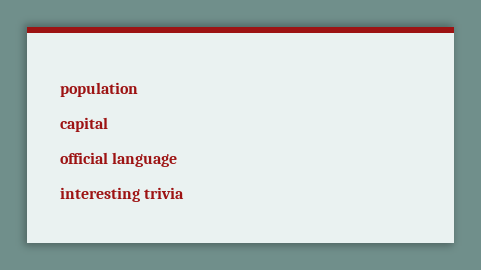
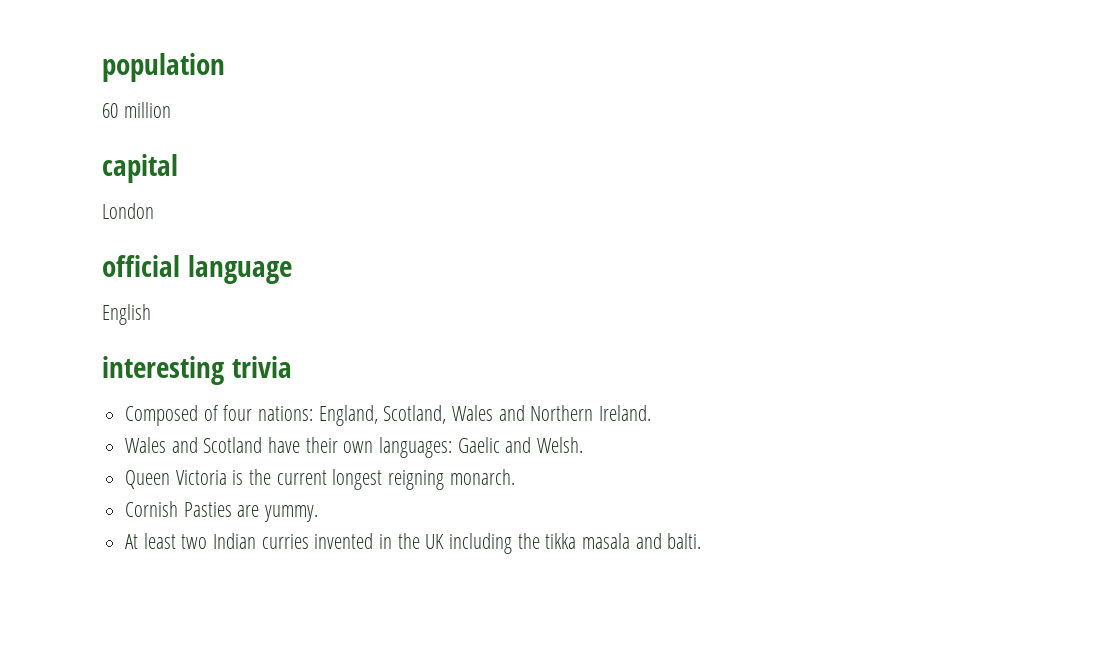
+ 60 million
+ London
+ English
+ Composed of four nations: England, Scotland, Wales and Northern Ireland.
+ Wales and Scotland have their own languages: Gaelic and Welsh.
+ Queen Victoria is the current longest reigning monarch.
+ Cornish Pasties are yummy.
+ At least two Indian curries invented in the UK including the tikka masala and balti.

